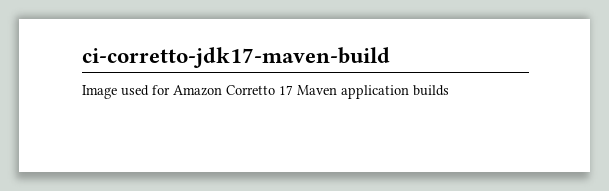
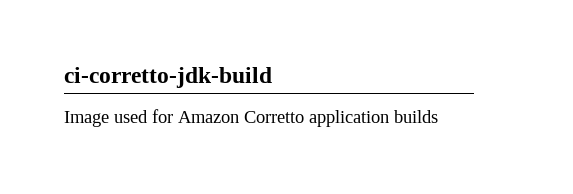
- ci-corretto-jdk17-maven-build
+ ci-corretto-jdk-build
- Image used for Amazon Corretto 17 Maven application builds
+ Image used for Amazon Corretto application builds

